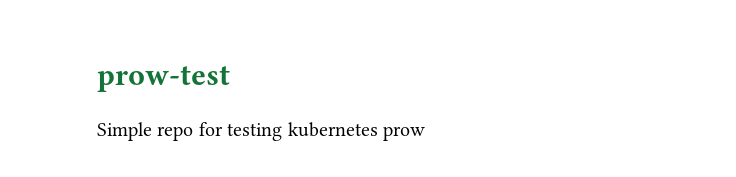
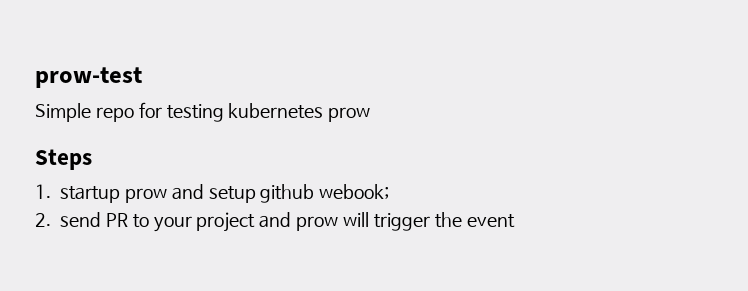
+ Steps
+ 1. startup prow and setup github webook;
+ 2. send PR to your project and prow will trigger the event

